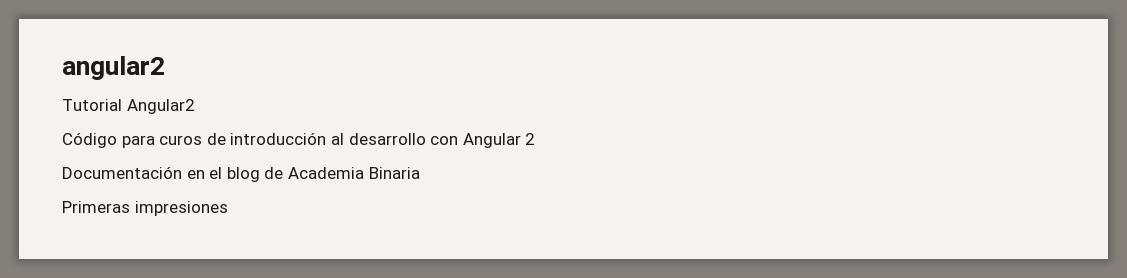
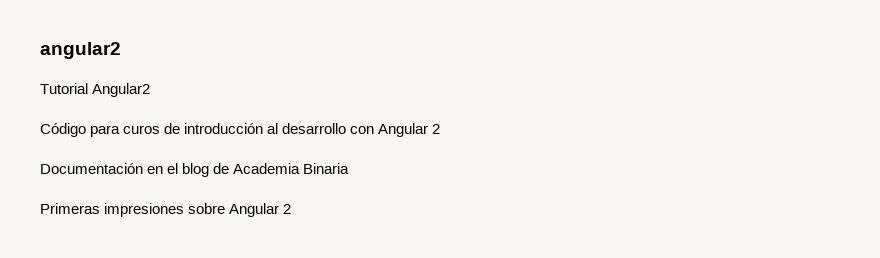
- Primeras impresiones
+ Primeras impresiones sobre Angular 2

